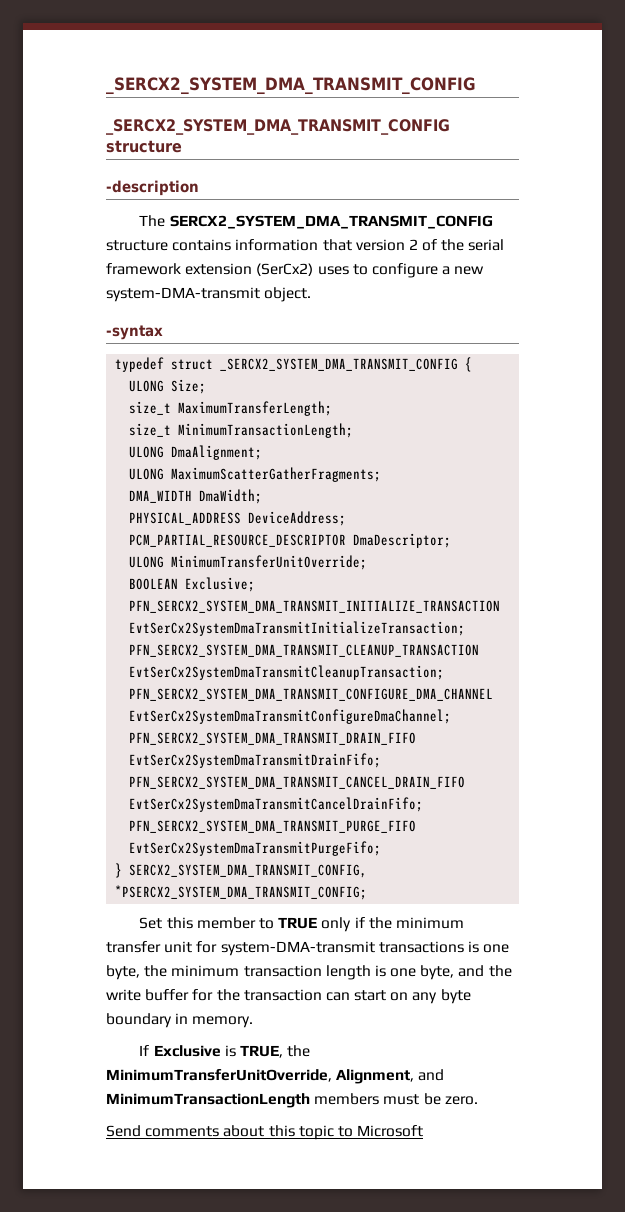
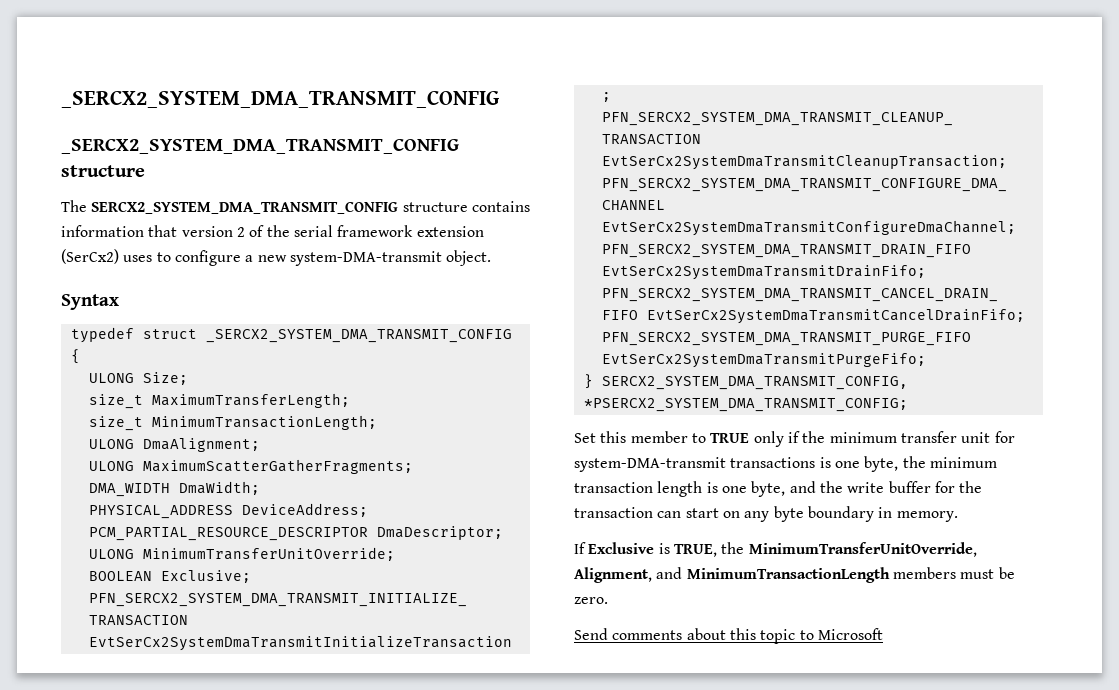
- -description
- -syntax
+ Syntax

